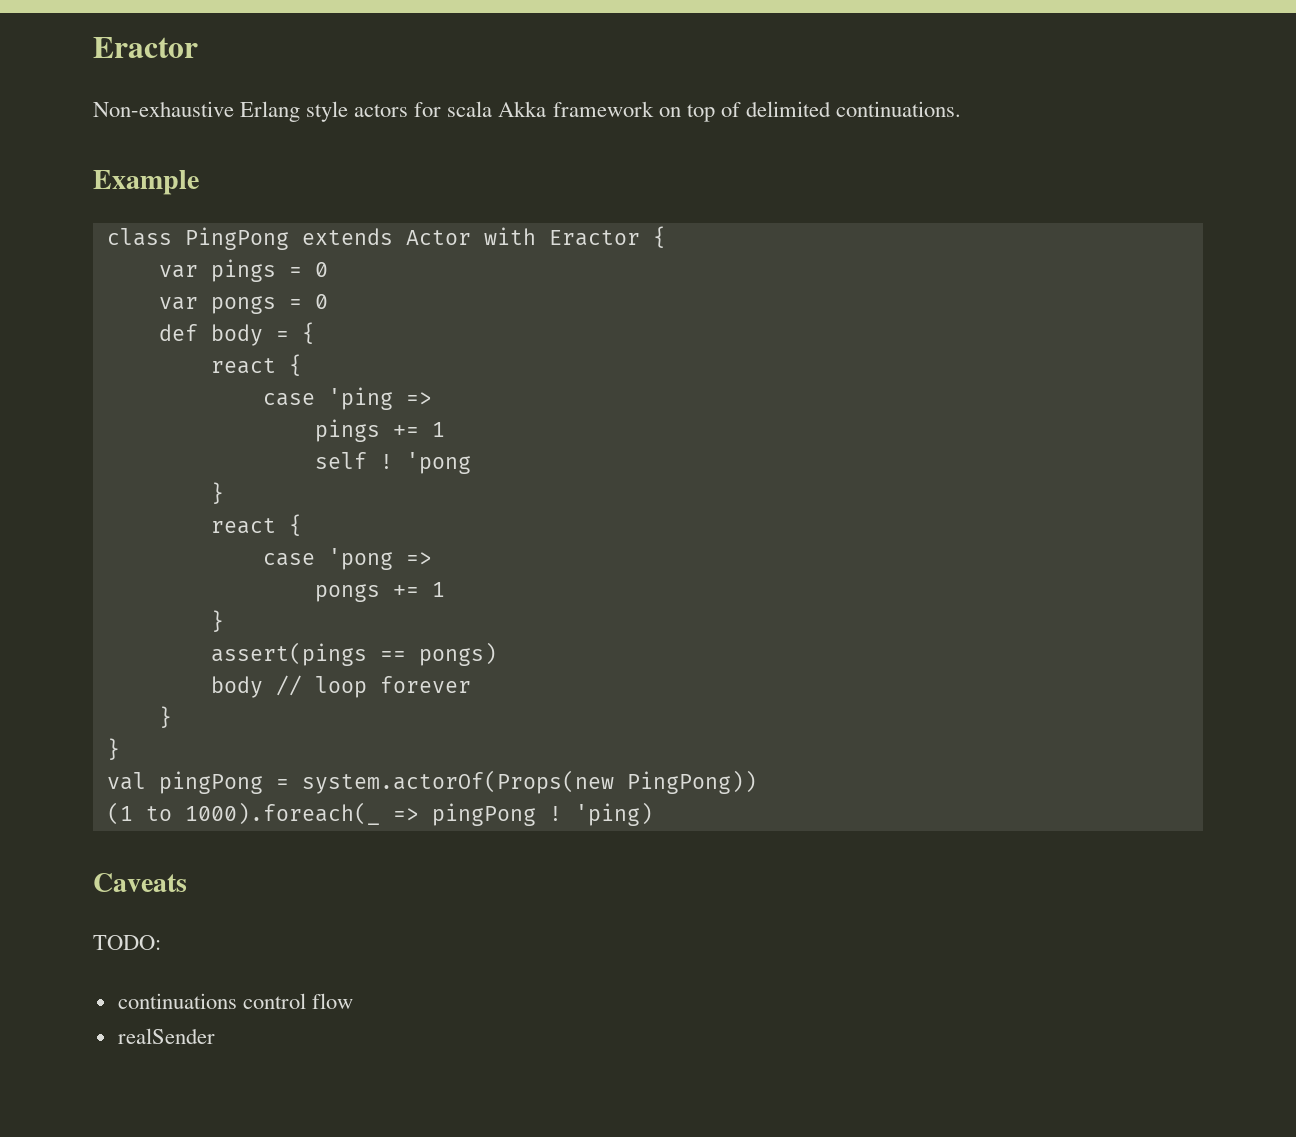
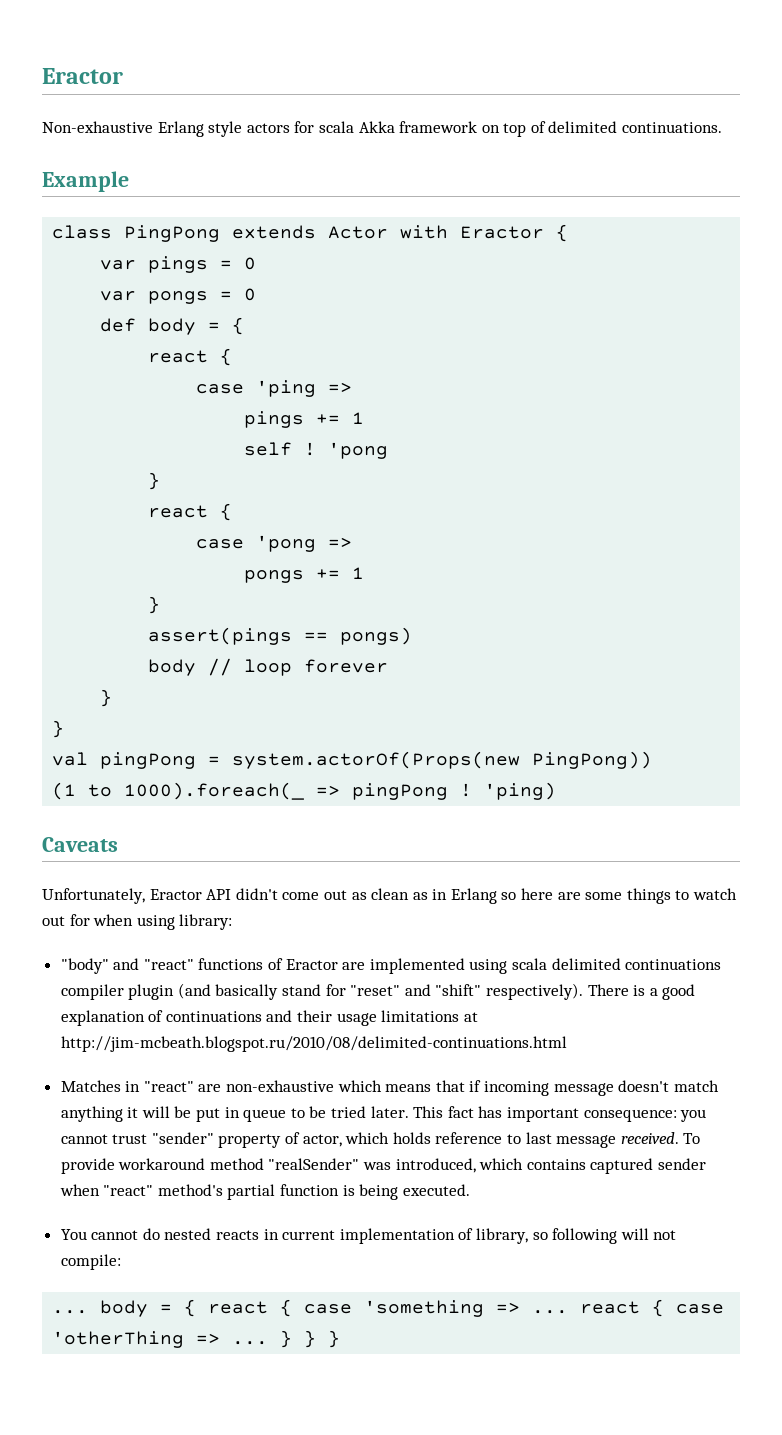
- TODO:
- continuations control flow
- realSender
+ Unfortunately, Eractor API didn't come out as clean as in Erlang so here are some things to watch out for when using library:
+ "body" and "react" functions of Eractor are implemented using scala delimited continuations compiler plugin (and basically stand for "reset" and "shift" respectively). There is a good explanation of continuations and their usage limitations at http://jim-mcbeath.blogspot.ru/2010/08/delimited-continuations.html
+ Matches in "react" are non-exhaustive which means that if incoming message doesn't match anything it will be put in queue to be tried later. This fact has important consequence: you cannot trust "sender" property of actor, which holds reference to last message received. To provide workaround method "realSender" was introduced, which contains captured sender when "react" method's partial function is being executed.
+ You cannot do nested reacts in current implementation of library, so following will not compile:
+ ... body = { react { case 'something => ... react { case 'otherThing => ... } } }

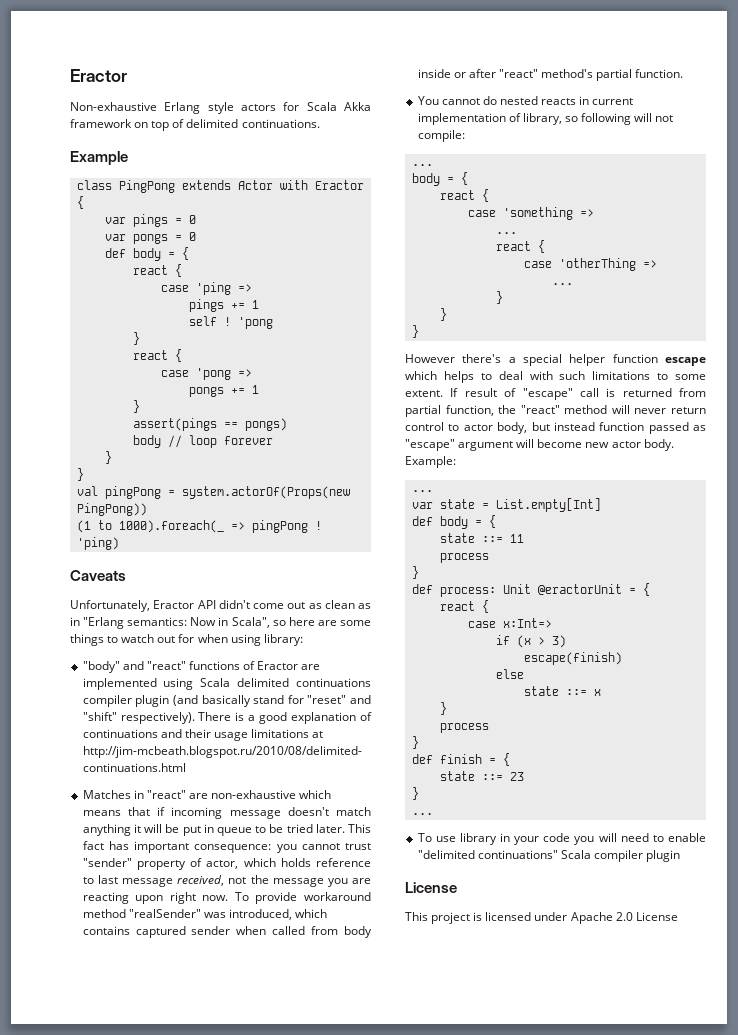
- Non-exhaustive Erlang style actors for scala Akka framework on top of delimited continuations.
+ Non-exhaustive Erlang style actors for Scala Akka framework on top of delimited continuations.
- Unfortunately, Eractor API didn't come out as clean as in Erlang so here are some things to watch out for when using library:
+ Unfortunately, Eractor API didn't come out as clean as in "Erlang semantics: Now in Scala", so here are some things to watch out for when using library:
- "body" and "react" functions of Eractor are implemented using scala delimited continuations compiler plugin (and basically stand for "reset" and "shift" respectively).
+ "body" and "react" functions of Eractor are implemented using Scala delimited continuations compiler plugin (and basically stand for "reset" and "shift" respectively).
- This fact has important consequence: you cannot trust "sender" property of actor, which holds reference to last message received.
+ This fact has important consequence: you cannot trust "sender" property of actor, which holds reference to last message received, not the message you are reacting upon right now.
- To provide workaround method "realSender" was introduced, which contains captured sender when "react" method's partial function is being executed.
+ To provide workaround method "realSender" was introduced, which contains captured sender when called from body inside or after "react" method's partial function.
  You cannot do nested reacts in current implementation of library, so following will not compile:
- ... body = { react { case 'something => ... react { case 'otherThing => ... } } }
+ ...
+ body = {
+ react {
+ case 'something =>
+ ...
+ react {
+ case 'otherThing =>
+ ...
+ }
+ }
+ }
+ However there's a special helper function escape which helps to deal with such limitations to some extent. If result of "escape" call is returned from partial function, the "react" method will never return control to actor body, but instead function passed as "escape" argument will become new actor body. Example:
+ ...
+ var state = List.empty[Int]
+ def body = {
+ state ::= 11
+ process
+ }
+ def process: Unit @eractorUnit = {
+ react {
+ case x:Int=>
+ if (x > 3)
+ escape(finish)
+ else
+ state ::= x
+ }
+ process
+ }
+ def finish = {
+ state ::= 23
+ }
+ ...
+ To use library in your code you will need to enable "delimited continuations" Scala compiler plugin
+ License
+ This project is licensed under Apache 2.0 License

